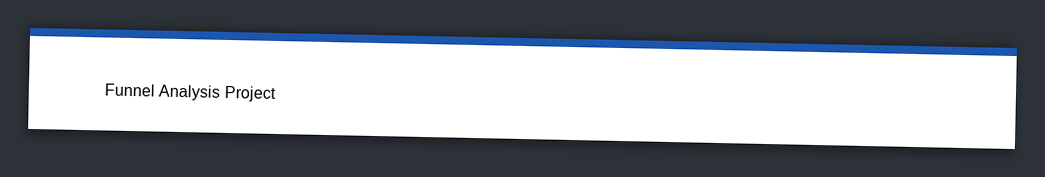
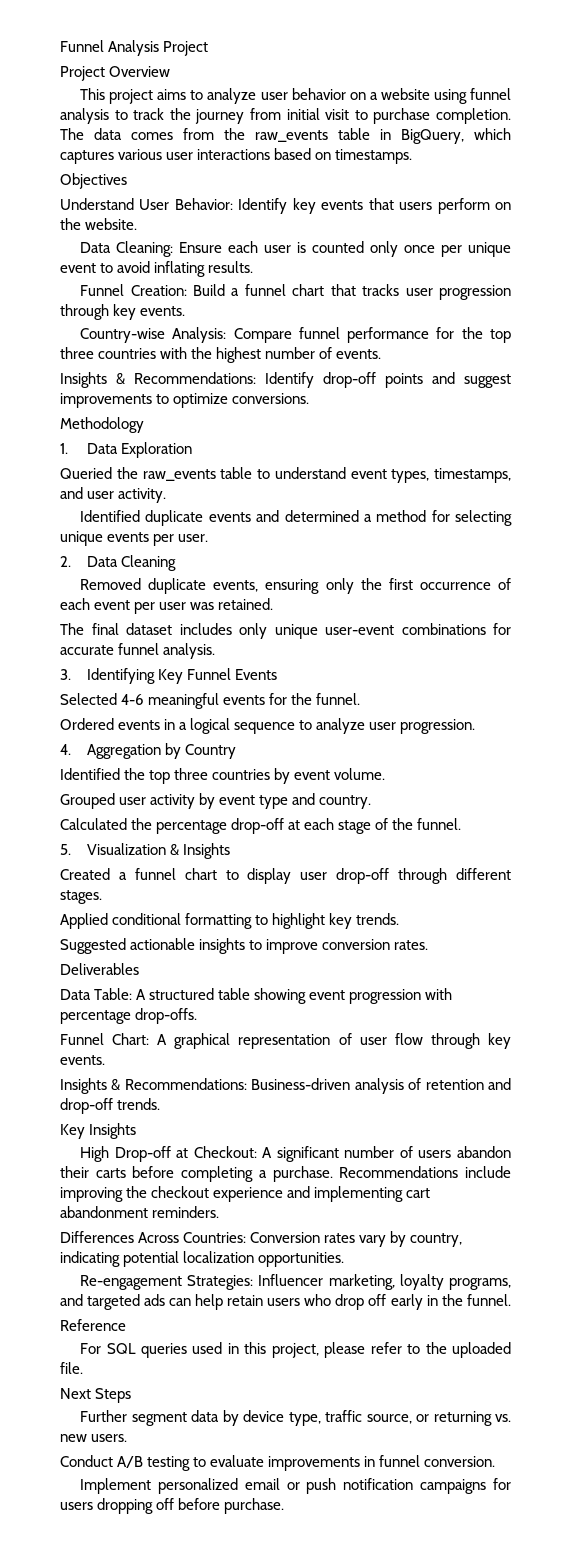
+ Project Overview
+ This project aims to analyze user behavior on a website using funnel analysis to track the journey from initial visit to purchase completion. The data comes from the raw_events table in BigQuery, which captures various user interactions based on timestamps.
+ Objectives
+ Understand User Behavior: Identify key events that users perform on the website.
+ Data Cleaning: Ensure each user is counted only once per unique event to avoid inflating results.
+ Funnel Creation: Build a funnel chart that tracks user progression through key events.
+ Country-wise Analysis: Compare funnel performance for the top three countries with the highest number of events.
+ Insights & Recommendations: Identify drop-off points and suggest improvements to optimize conversions.
+ Methodology
+ 1. Data Exploration
+ Queried the raw_events table to understand event types, timestamps, and user activity.
+ Identified duplicate events and determined a method for selecting unique events per user.
+ 2. Data Cleaning
+ Removed duplicate events, ensuring only the first occurrence of each event per user was retained.
+ The final dataset includes only unique user-event combinations for accurate funnel analysis.
+ 3. Identifying Key Funnel Events
+ Selected 4-6 meaningful events for the funnel.
+ Ordered events in a logical sequence to analyze user progression.
+ 4. Aggregation by Country
+ Identified the top three countries by event volume.
+ Grouped user activity by event type and country.
+ Calculated the percentage drop-off at each stage of the funnel.
+ 5. Visualization & Insights
+ Created a funnel chart to display user drop-off through different stages.
+ Applied conditional formatting to highlight key trends.
+ Suggested actionable insights to improve conversion rates.
+ Deliverables
+ Data Table: A structured table showing event progression with percentage drop-offs.
+ Funnel Chart: A graphical representation of user flow through key events.
+ Insights & Recommendations: Business-driven analysis of retention and drop-off trends.
+ Key Insights
+ High Drop-off at Checkout: A significant number of users abandon their carts before completing a purchase. Recommendations include improving the checkout experience and implementing cart abandonment reminders.
+ Differences Across Countries: Conversion rates vary by country, indicating potential localization opportunities.
+ Re-engagement Strategies: Influencer marketing, loyalty programs, and targeted ads can help retain users who drop off early in the funnel.
+ Reference
+ For SQL queries used in this project, please refer to the uploaded file.
+ Next Steps
+ Further segment data by device type, traffic source, or returning vs. new users.
+ Conduct A/B testing to evaluate improvements in funnel conversion.
+ Implement personalized email or push notification campaigns for users dropping off before purchase.

